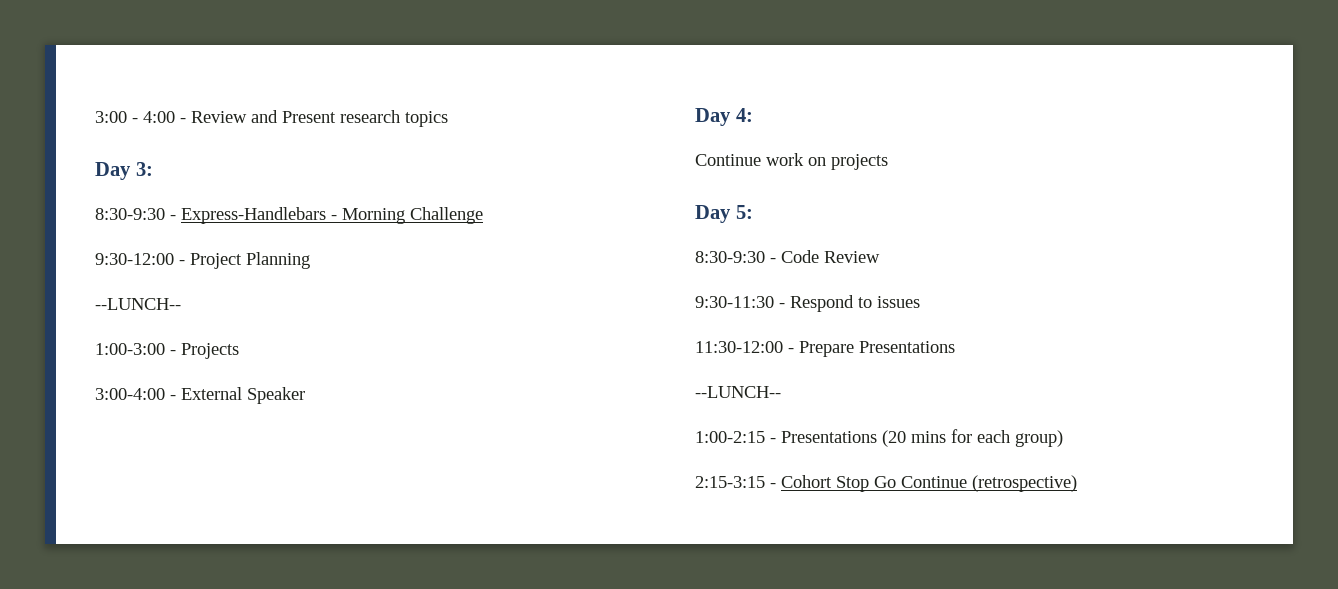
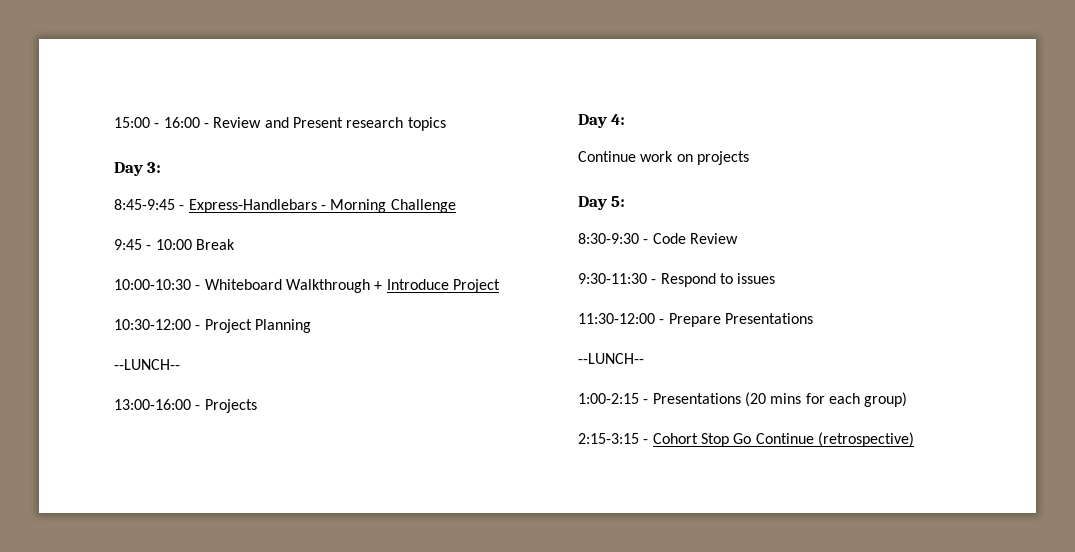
- 3:00 - 4:00 - Review and Present research topics
+ 15:00 - 16:00 - Review and Present research topics
- 8:30-9:30 - Express-Handlebars - Morning Challenge
+ 8:45-9:45 - Express-Handlebars - Morning Challenge
- 9:30-12:00 - Project Planning
+ 9:45 - 10:00 Break
+ 10:00-10:30 - Whiteboard Walkthrough + Introduce Project
+ 10:30-12:00 - Project Planning
- 1:00-3:00 - Projects
+ 13:00-16:00 - Projects
- 3:00-4:00 - External Speaker

